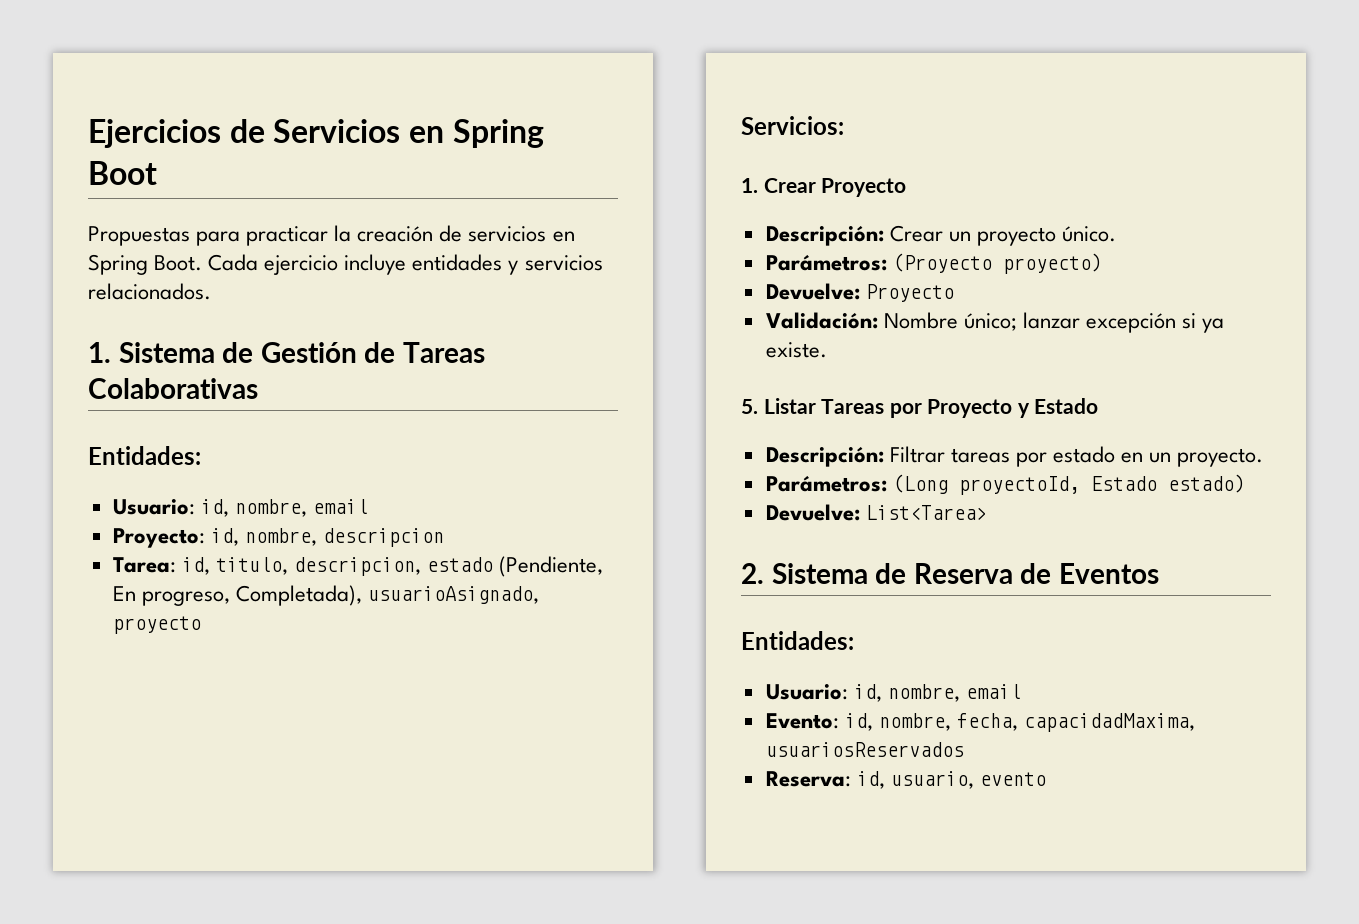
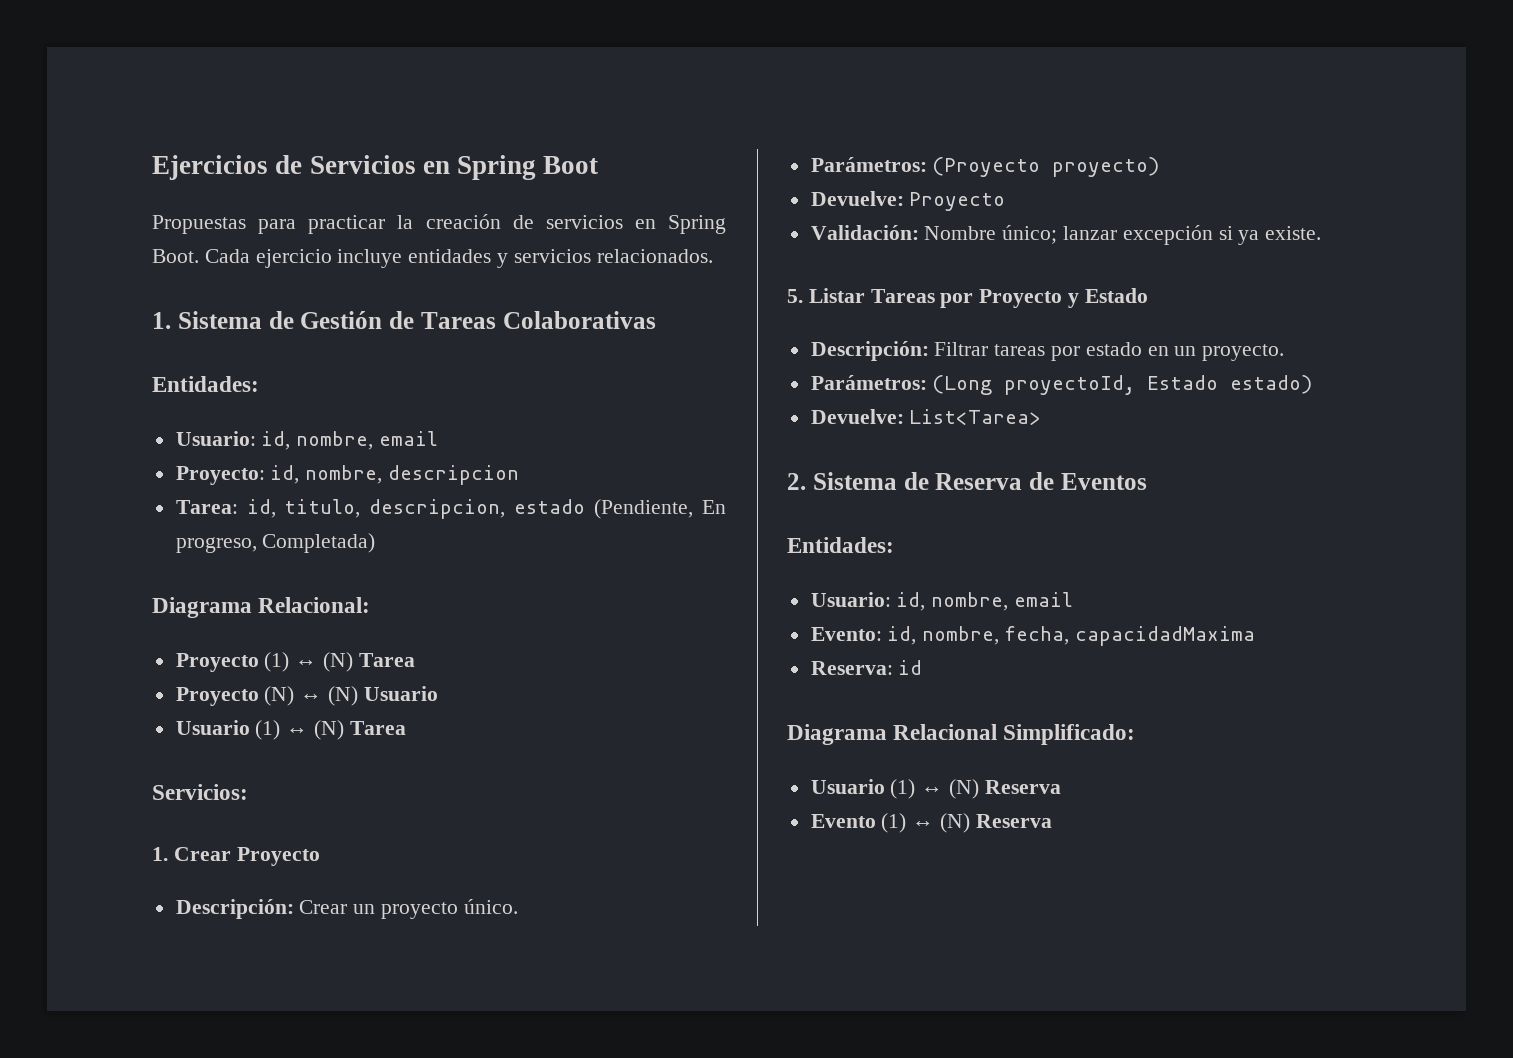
- Tarea: id, titulo, descripcion, estado (Pendiente, En progreso, Completada), usuarioAsignado, proyecto
+ Tarea: id, titulo, descripcion, estado (Pendiente, En progreso, Completada)
+ Diagrama Relacional:
+ Proyecto (1) ↔ (N) Tarea
+ Proyecto (N) ↔ (N) Usuario
+ Usuario (1) ↔ (N) Tarea
- Evento: id, nombre, fecha, capacidadMaxima, usuariosReservados
+ Evento: id, nombre, fecha, capacidadMaxima
- Reserva: id, usuario, evento
+ Reserva: id
+ Diagrama Relacional Simplificado:
+ Usuario (1) ↔ (N) Reserva
+ Evento (1) ↔ (N) Reserva

